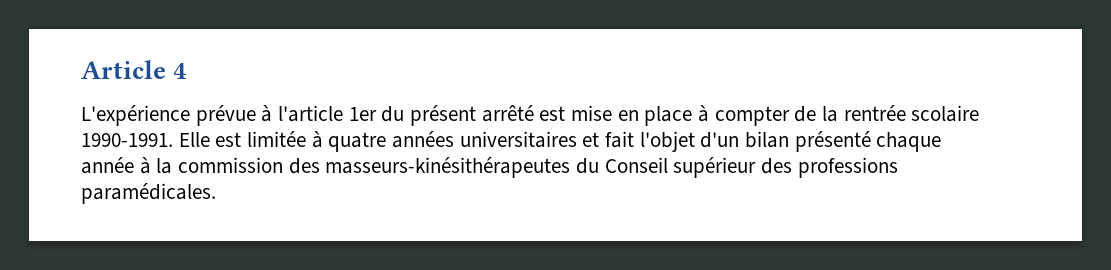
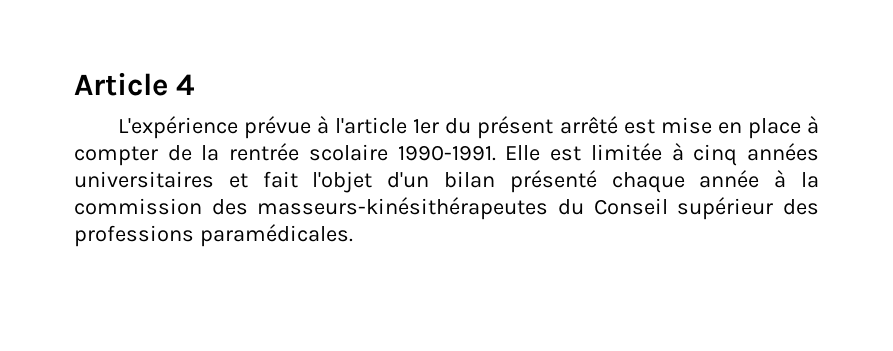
- Elle est limitée à quatre années universitaires et fait l'objet d'un bilan présenté chaque année à la commission des masseurs-kinésithérapeutes du Conseil supérieur des professions paramédicales.
+ Elle est limitée à cinq années universitaires et fait l'objet d'un bilan présenté chaque année à la commission des masseurs-kinésithérapeutes du Conseil supérieur des professions paramédicales.

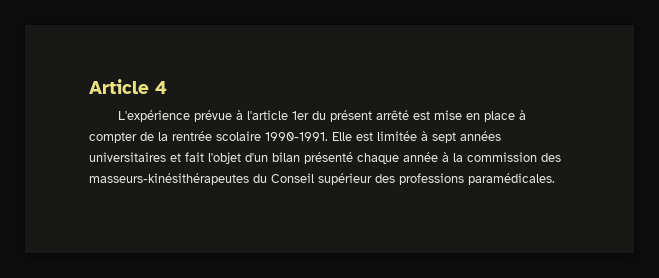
- Elle est limitée à cinq années universitaires et fait l'objet d'un bilan présenté chaque année à la commission des masseurs-kinésithérapeutes du Conseil supérieur des professions paramédicales.
+ Elle est limitée à sept années universitaires et fait l'objet d'un bilan présenté chaque année à la commission des masseurs-kinésithérapeutes du Conseil supérieur des professions paramédicales.

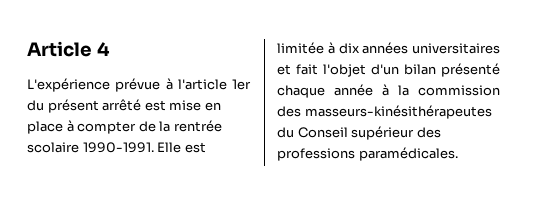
- Elle est limitée à sept années universitaires et fait l'objet d'un bilan présenté chaque année à la commission des masseurs-kinésithérapeutes du Conseil supérieur des professions paramédicales.
+ Elle est limitée à dix années universitaires et fait l'objet d'un bilan présenté chaque année à la commission des masseurs-kinésithérapeutes du Conseil supérieur des professions paramédicales.

